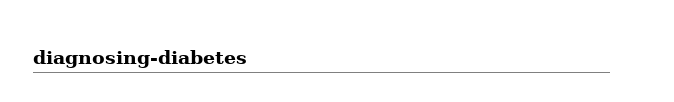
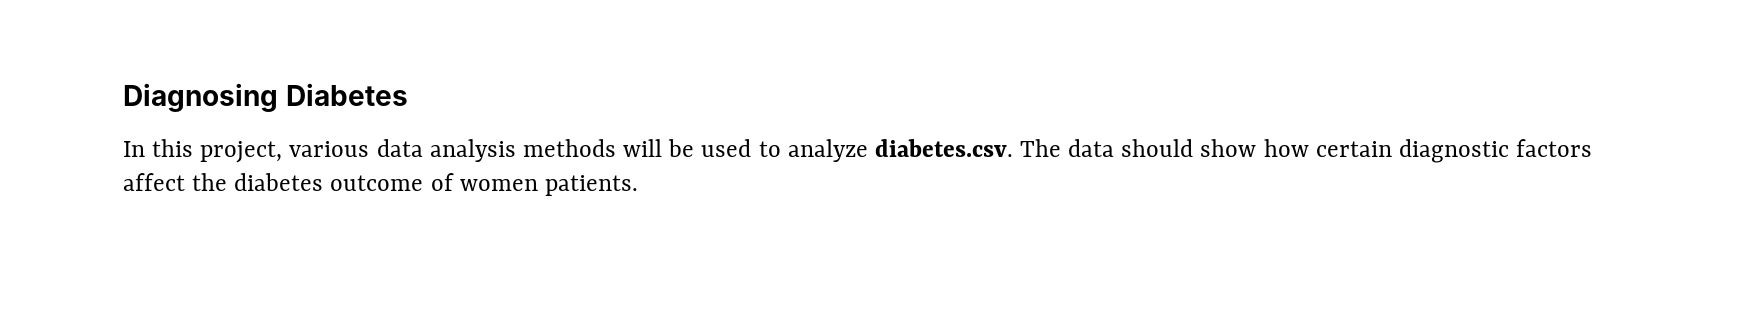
- diagnosing-diabetes
+ Diagnosing Diabetes
+ In this project, various data analysis methods will be used to analyze diabetes.csv. The data should show how certain diagnostic factors affect the diabetes outcome of women patients.

